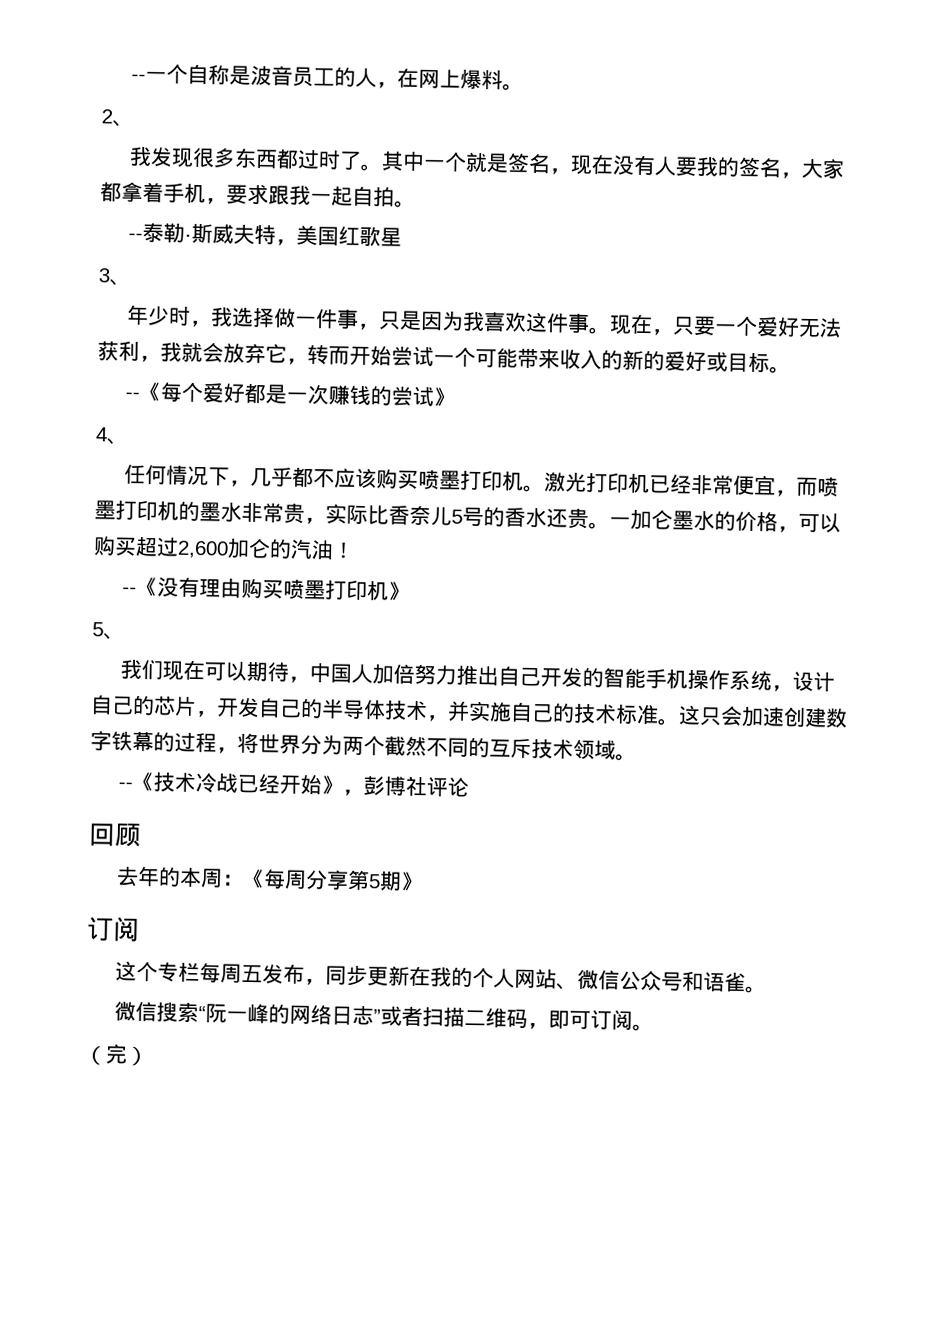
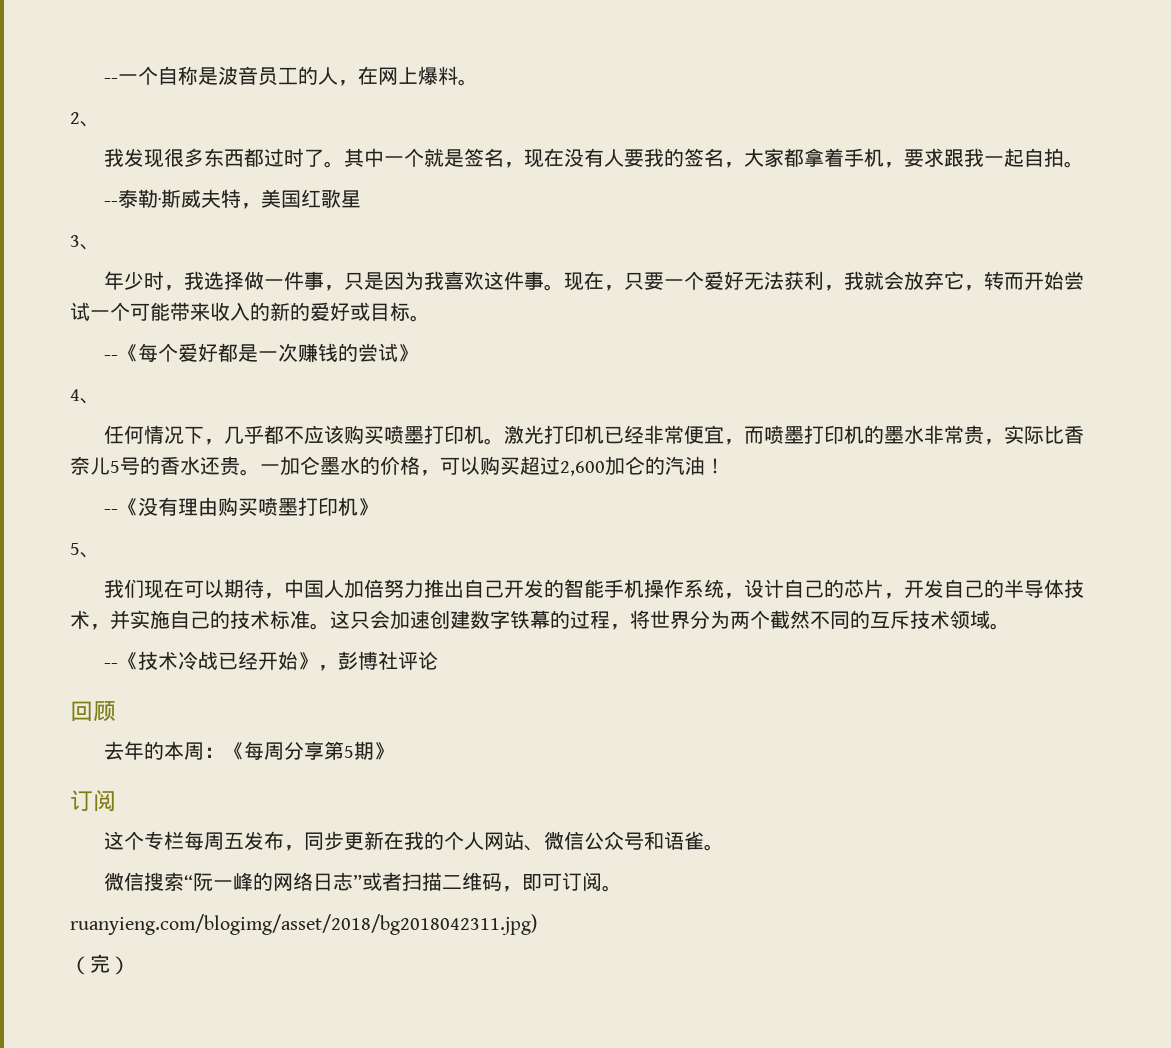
+ ruanyieng.com/blogimg/asset/2018/bg2018042311.jpg)

